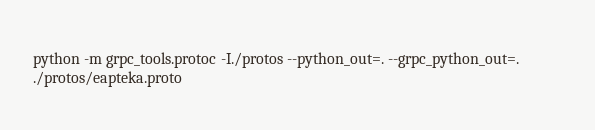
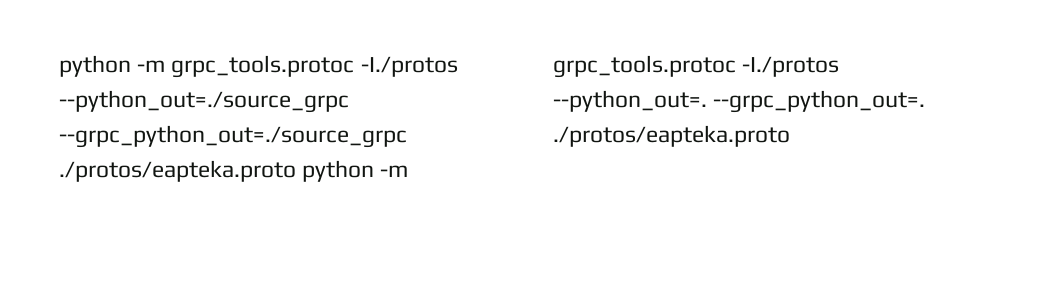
- python -m grpc_tools.protoc -I./protos --python_out=.
+ python -m grpc_tools.protoc -I./protos --python_out=./source_grpc --grpc_python_out=./source_grpc ./protos/eapteka.proto python -m grpc_tools.protoc -I./protos --python_out=.

